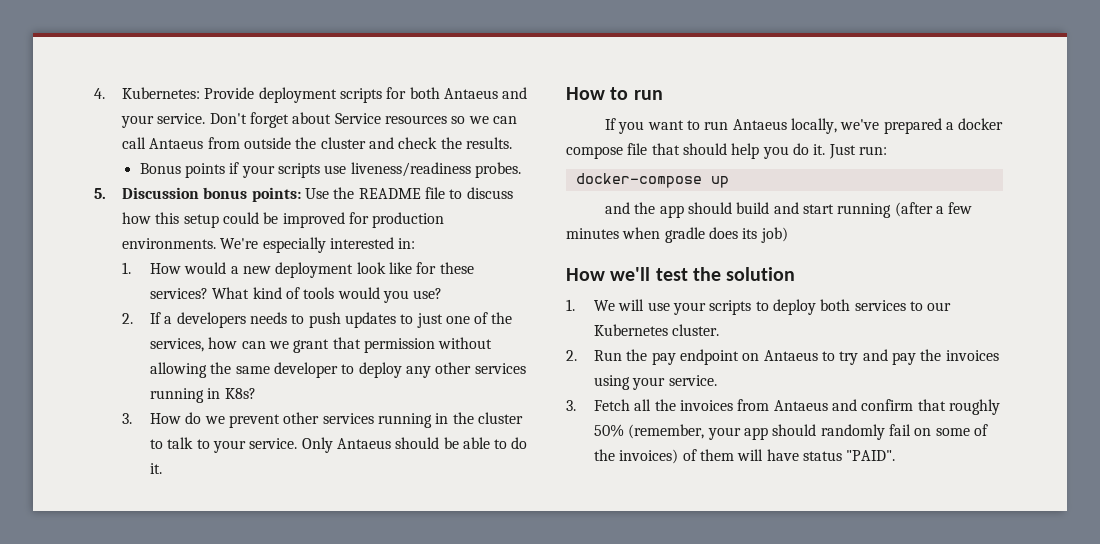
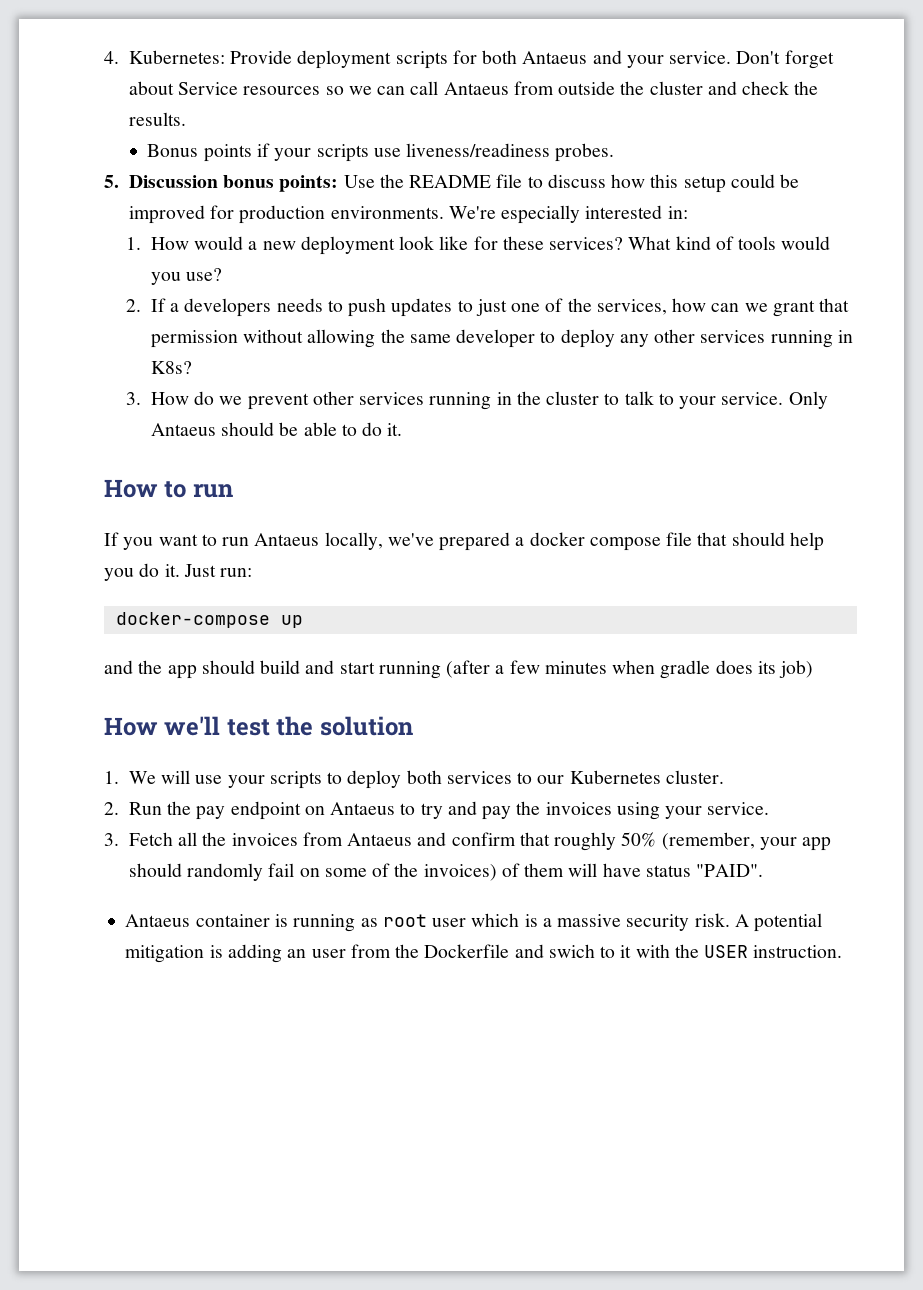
+ Antaeus container is running as root user which is a massive security risk. A potential mitigation is adding an user from the Dockerfile and swich to it with the USER instruction.

